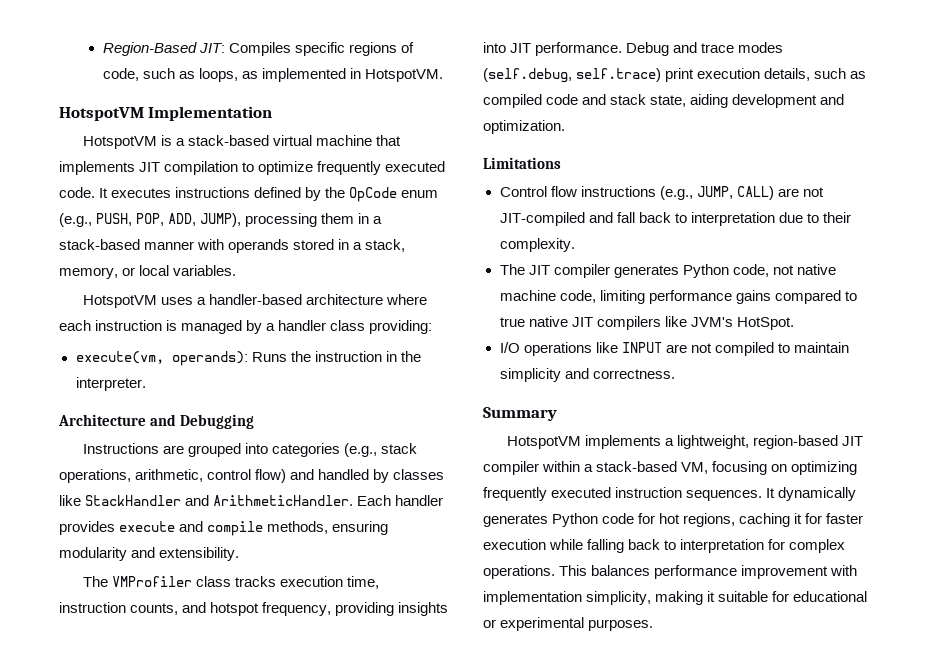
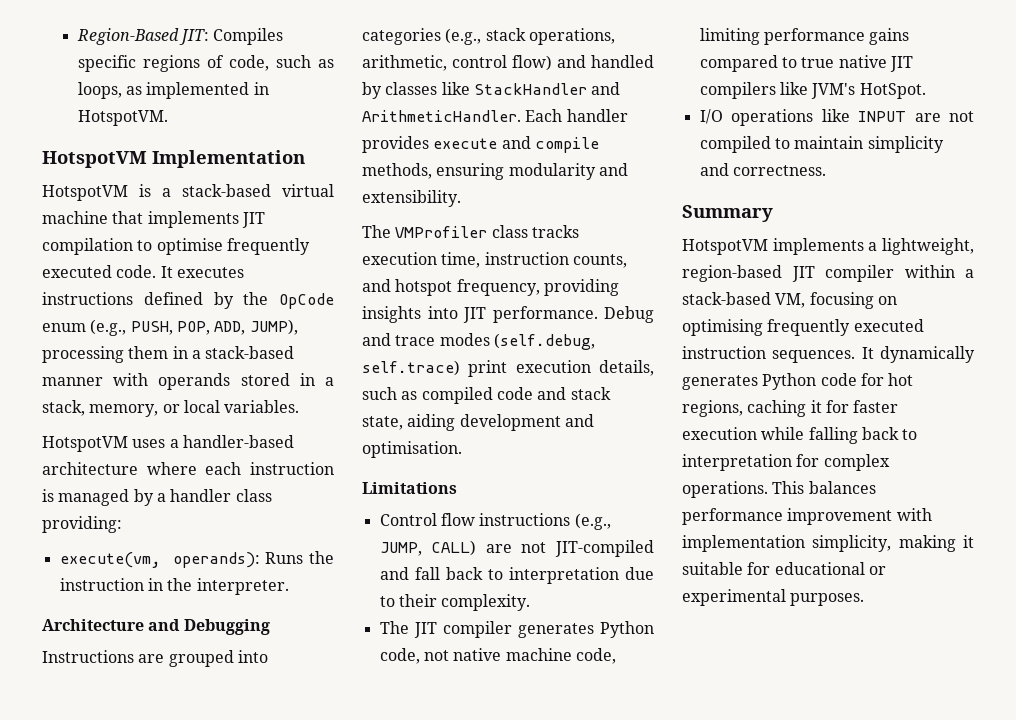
- HotspotVM is a stack-based virtual machine that implements JIT compilation to optimize frequently executed code.
+ HotspotVM is a stack-based virtual machine that implements JIT compilation to optimise frequently executed code.
- Debug and trace modes (self.debug, self.trace) print execution details, such as compiled code and stack state, aiding development and optimization.
+ Debug and trace modes (self.debug, self.trace) print execution details, such as compiled code and stack state, aiding development and optimisation.
- HotspotVM implements a lightweight, region-based JIT compiler within a stack-based VM, focusing on optimizing frequently executed instruction sequences.
+ HotspotVM implements a lightweight, region-based JIT compiler within a stack-based VM, focusing on optimising frequently executed instruction sequences.

